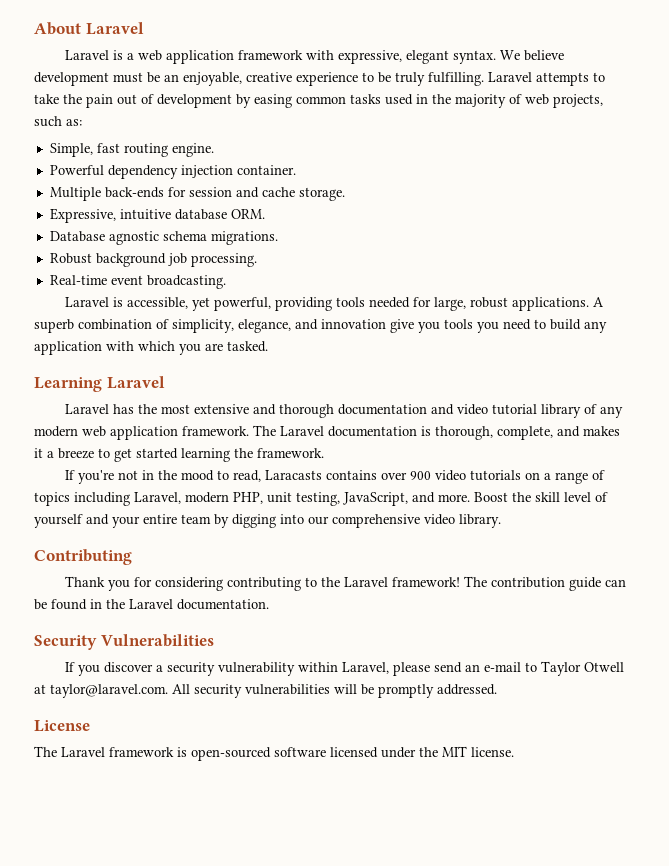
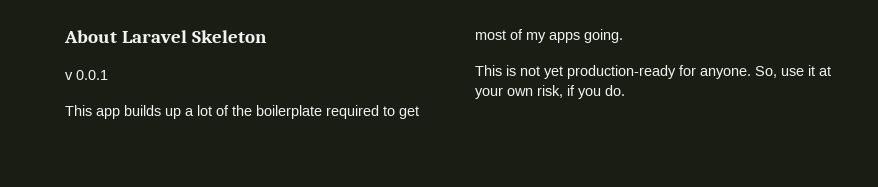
- About Laravel
- Laravel is a web application framework with expressive, elegant syntax. We believe development must be an enjoyable, creative experience to be truly fulfilling. Laravel attempts to take the pain out of development by easing common tasks used in the majority of web projects, such as:
- Simple, fast routing engine.
- Powerful dependency injection container.
- Multiple back-ends for session and cache storage.
- Expressive, intuitive database ORM.
- Database agnostic schema migrations.
- Robust background job processing.
- Real-time event broadcasting.
- Laravel is accessible, yet powerful, providing tools needed for large, robust applications. A superb combination of simplicity, elegance, and innovation give you tools you need to build any application with which you are tasked.
- Learning Laravel
- Laravel has the most extensive and thorough documentation and video tutorial library of any modern web application framework. The Laravel documentation is thorough, complete, and makes it a breeze to get started learning the framework.
- If you're not in the mood to read, Laracasts contains over 900 video tutorials on a range of topics including Laravel, modern PHP, unit testing, JavaScript, and more. Boost the skill level of yourself and your entire team by digging into our comprehensive video library.
- Contributing
- Thank you for considering contributing to the Laravel framework! The contribution guide can be found in the Laravel documentation.
- Security Vulnerabilities
- If you discover a security vulnerability within Laravel, please send an e-mail to Taylor Otwell at taylor@laravel.com. All security vulnerabilities will be promptly addressed.
- License
- The Laravel framework is open-sourced software licensed under the MIT license.
+ About Laravel Skeleton
+ v 0.0.1
+ This app builds up a lot of the boilerplate required to get most of my apps going.
+ This is not yet production-ready for anyone. So, use it at your own risk, if you do.

